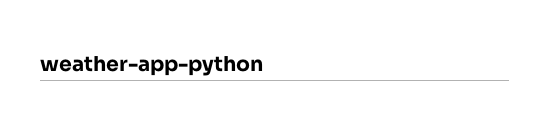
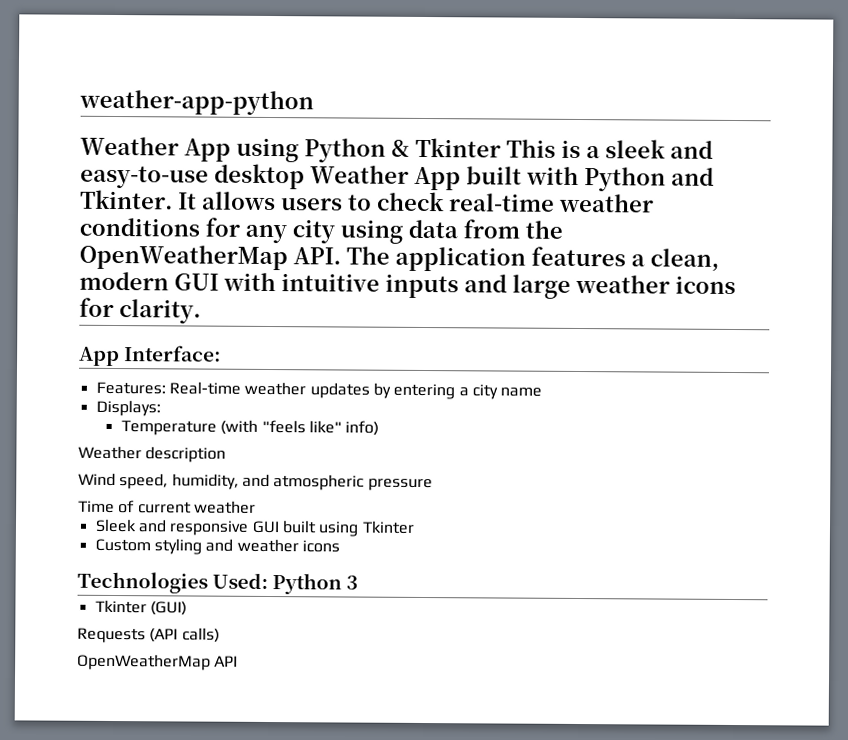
+ Weather App using Python & Tkinter This is a sleek and easy-to-use desktop Weather App built with Python and Tkinter. It allows users to check real-time weather conditions for any city using data from the OpenWeatherMap API. The application features a clean, modern GUI with intuitive inputs and large weather icons for clarity.
+ App Interface:
+ Features: Real-time weather updates by entering a city name
+ Displays:
+ Temperature (with "feels like" info)
+ Weather description
+ Wind speed, humidity, and atmospheric pressure
+ Time of current weather
+ Sleek and responsive GUI built using Tkinter
+ Custom styling and weather icons
+ Technologies Used: Python 3
+ Tkinter (GUI)
+ Requests (API calls)
+ OpenWeatherMap API

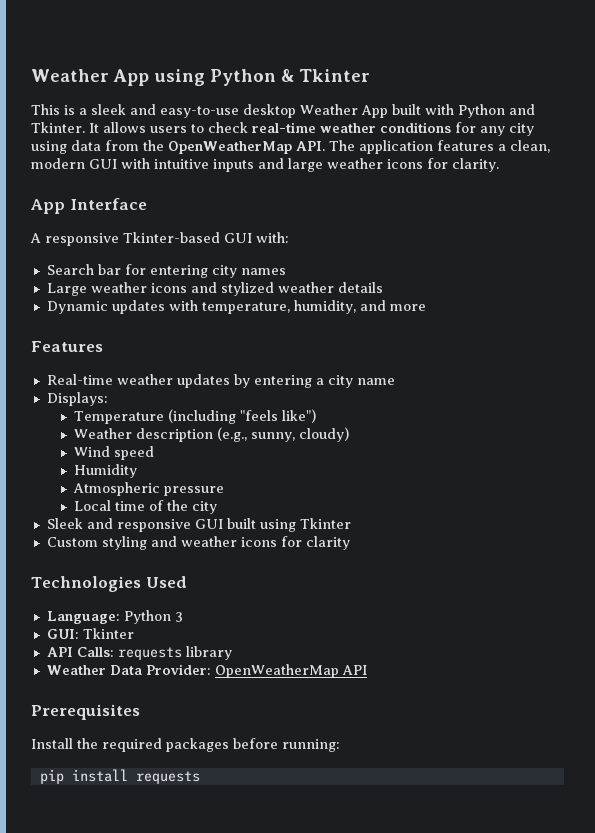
- weather-app-python
- Weather App using Python & Tkinter This is a sleek and easy-to-use desktop Weather App built with Python and Tkinter.
+ Weather App using Python & Tkinter
+ This is a sleek and easy-to-use desktop Weather App built with Python and Tkinter.
- App Interface:
- Features: Real-time weather updates by entering a city name
+ App Interface
+ A responsive Tkinter-based GUI with:
+ Search bar for entering city names
+ Large weather icons and stylized weather details
+ Dynamic updates with temperature, humidity, and more
+ Features
+ Real-time weather updates by entering a city name
- Temperature (with "feels like" info)
- Weather description
- Wind speed, humidity, and atmospheric pressure
- Time of current weather
+ Temperature (including "feels like")
+ Weather description (e.g., sunny, cloudy)
+ Wind speed
+ Humidity
+ Atmospheric pressure
+ Local time of the city
- Custom styling and weather icons
+ Custom styling and weather icons for clarity
- Technologies Used: Python 3
+ Technologies Used
+ Language: Python 3
- Tkinter (GUI)
- Requests (API calls)
- OpenWeatherMap API
+ GUI: Tkinter
+ API Calls: requests library
+ Weather Data Provider: OpenWeatherMap API
+ Prerequisites
+ Install the required packages before running:
+ pip install requests

